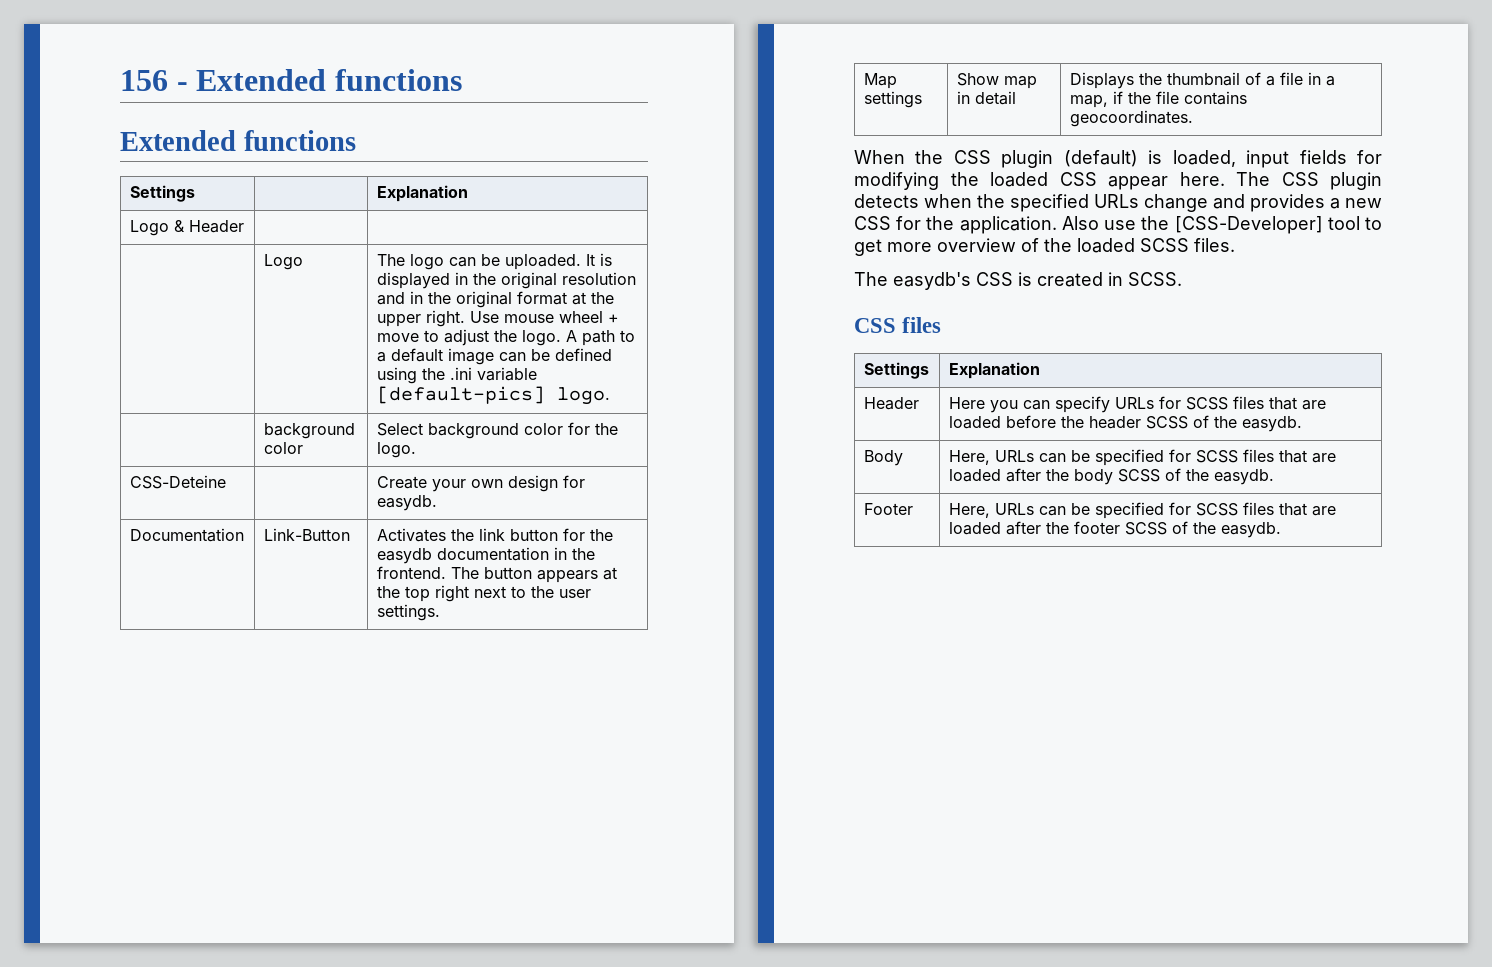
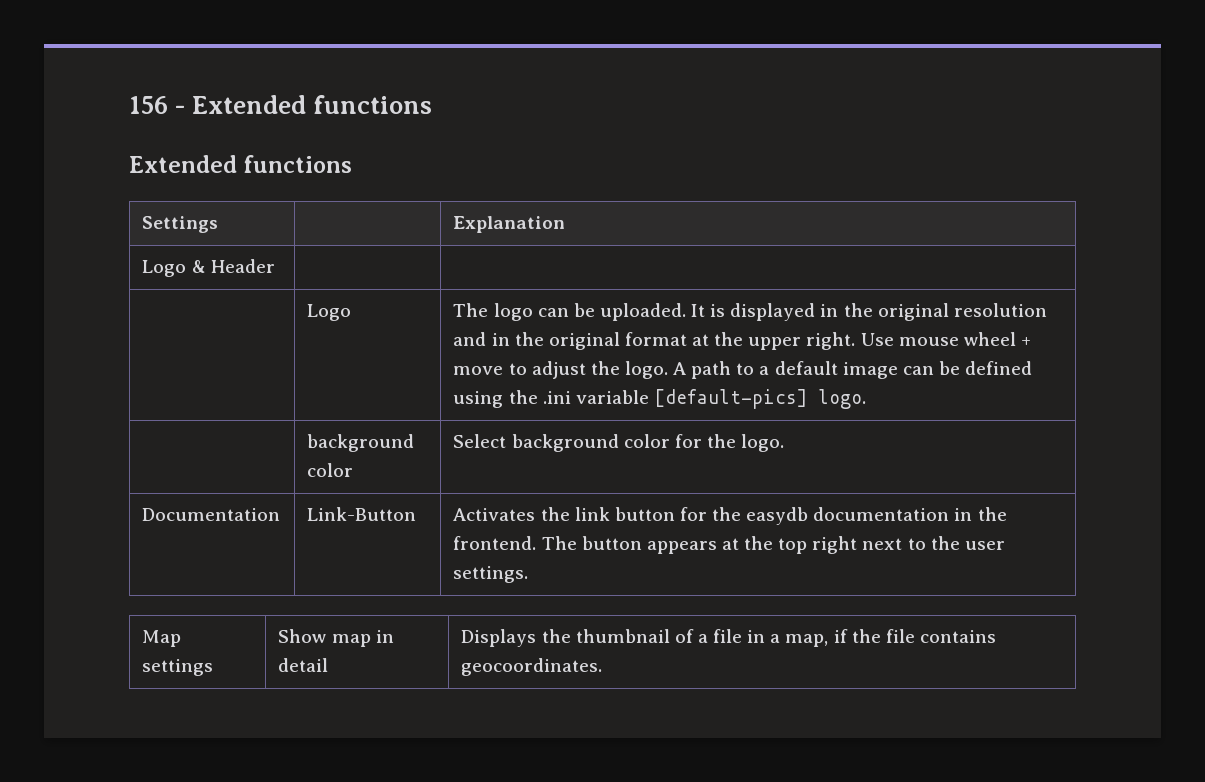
- CSS-Deteine | | Create your own design for easydb.
- When the CSS plugin (default) is loaded, input fields for modifying the loaded CSS appear here. The CSS plugin detects when the specified URLs change and provides a new CSS for the application. Also use the [CSS-Developer] tool to get more overview of the loaded SCSS files.
- The easydb's CSS is created in SCSS.
- CSS files
- Settings | Explanation
- Header | Here you can specify URLs for SCSS files that are loaded before the header SCSS of the easydb.
- Body | Here, URLs can be specified for SCSS files that are loaded after the body SCSS of the easydb.
- Footer | Here, URLs can be specified for SCSS files that are loaded after the footer SCSS of the easydb.

